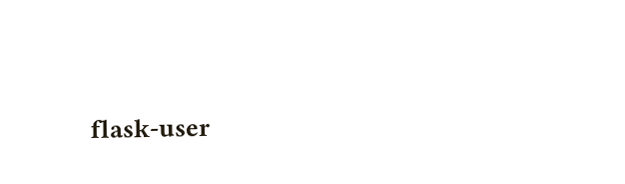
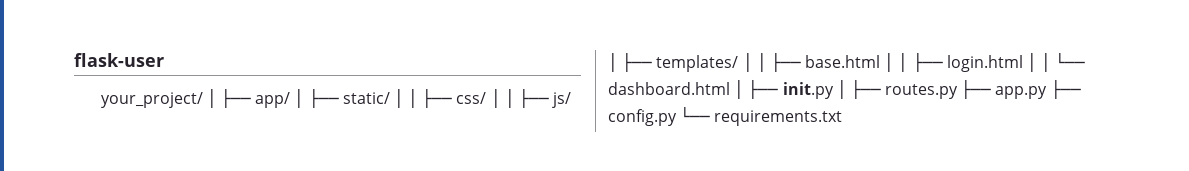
+ your_project/ │ ├── app/ │ ├── static/ │ │ ├── css/ │ │ ├── js/ │ ├── templates/ │ │ ├── base.html │ │ ├── login.html │ │ └── dashboard.html │ ├── init.py │ ├── routes.py ├── app.py ├── config.py └── requirements.txt

